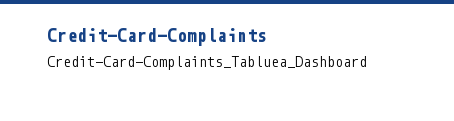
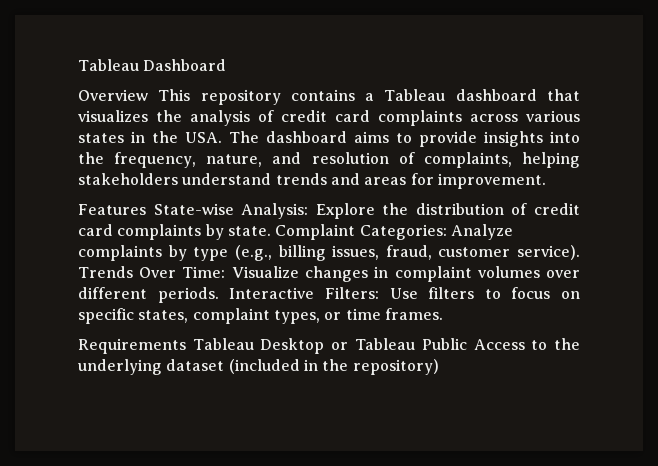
- Credit-Card-Complaints
- Credit-Card-Complaints_Tabluea_Dashboard
+ Tableau Dashboard
+ Overview This repository contains a Tableau dashboard that visualizes the analysis of credit card complaints across various states in the USA. The dashboard aims to provide insights into the frequency, nature, and resolution of complaints, helping stakeholders understand trends and areas for improvement.
+ Features State-wise Analysis: Explore the distribution of credit card complaints by state. Complaint Categories: Analyze complaints by type (e.g., billing issues, fraud, customer service). Trends Over Time: Visualize changes in complaint volumes over different periods. Interactive Filters: Use filters to focus on specific states, complaint types, or time frames.
+ Requirements Tableau Desktop or Tableau Public Access to the underlying dataset (included in the repository)

